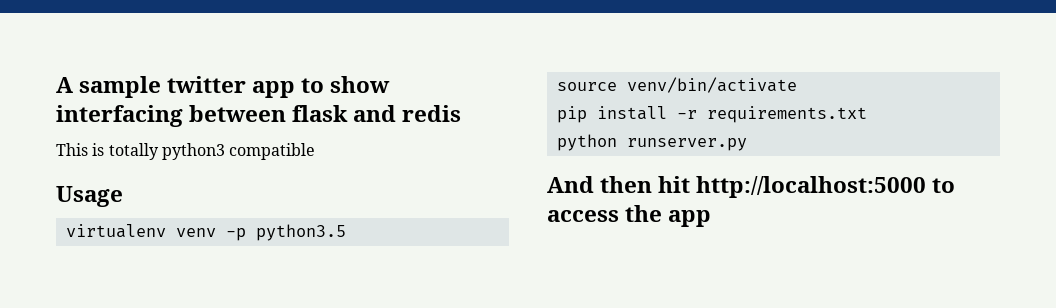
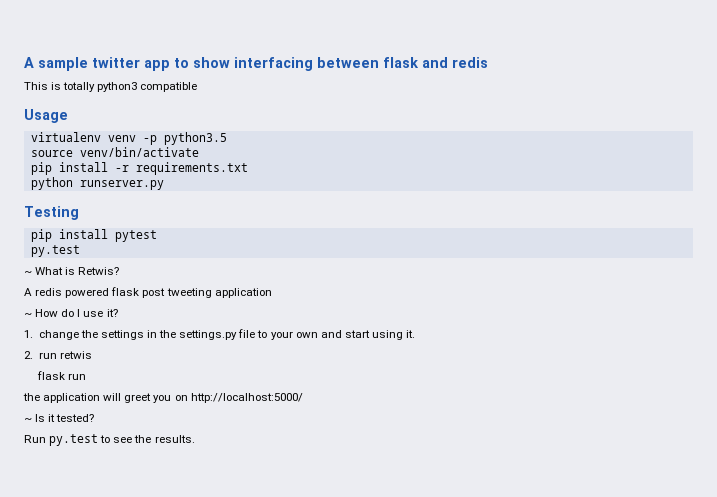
- And then hit http://localhost:5000 to access the app
+ Testing
+ pip install pytest
+ py.test
+ ~ What is Retwis?
+ A redis powered flask post tweeting application
+ ~ How do I use it?
+ 1. change the settings in the settings.py file to your own and start using it.
+ 2. run retwis
+ flask run
+ the application will greet you on http://localhost:5000/
+ ~ Is it tested?
+ Run py.test to see the results.

